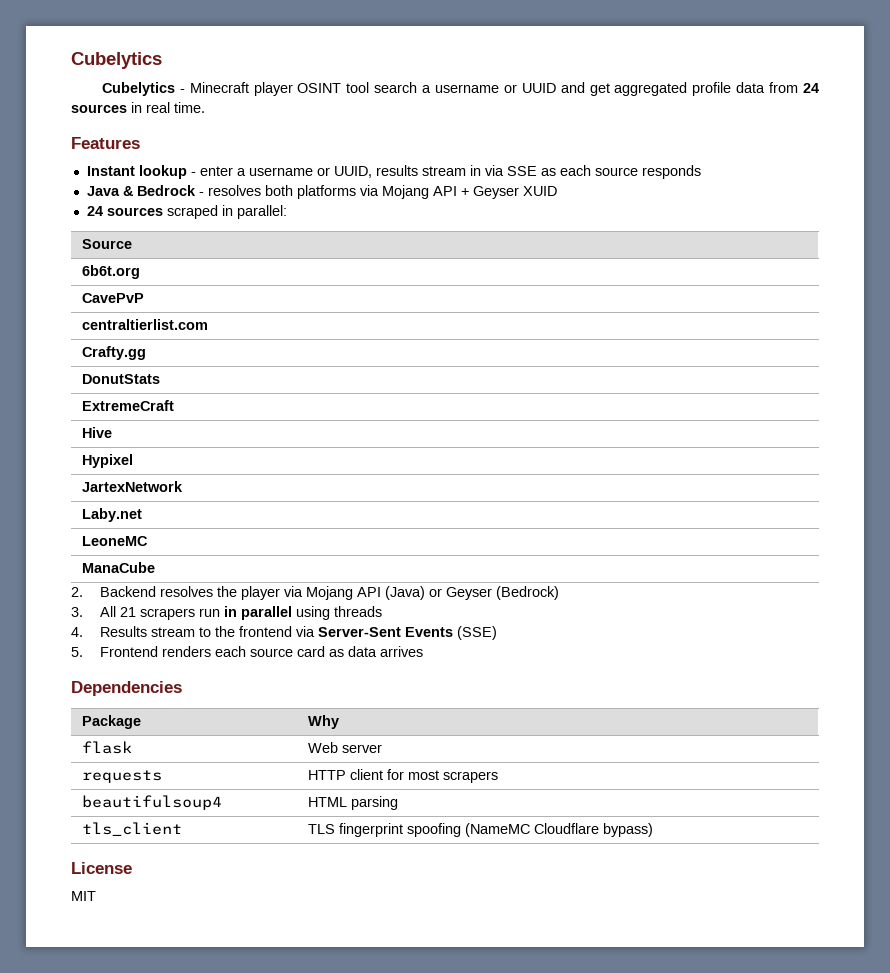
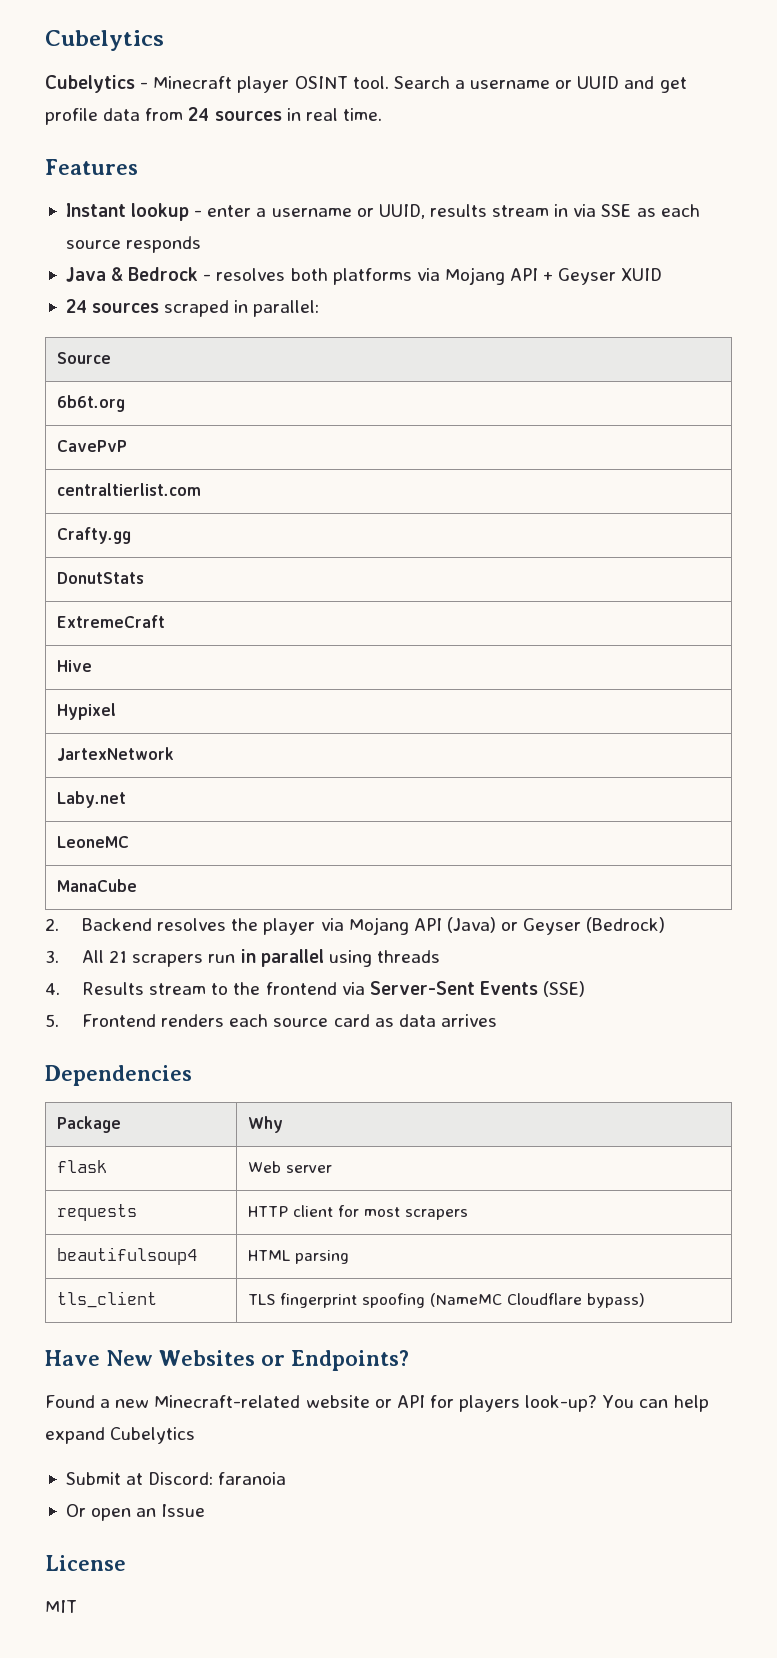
- Cubelytics - Minecraft player OSINT tool search a username or UUID and get aggregated profile data from 24 sources in real time.
+ Cubelytics - Minecraft player OSINT tool. Search a username or UUID and get profile data from 24 sources in real time.
+ Have New Websites or Endpoints?
+ Found a new Minecraft-related website or API for players look-up? You can help expand Cubelytics
+ Submit at Discord: faranoia
+ Or open an Issue

